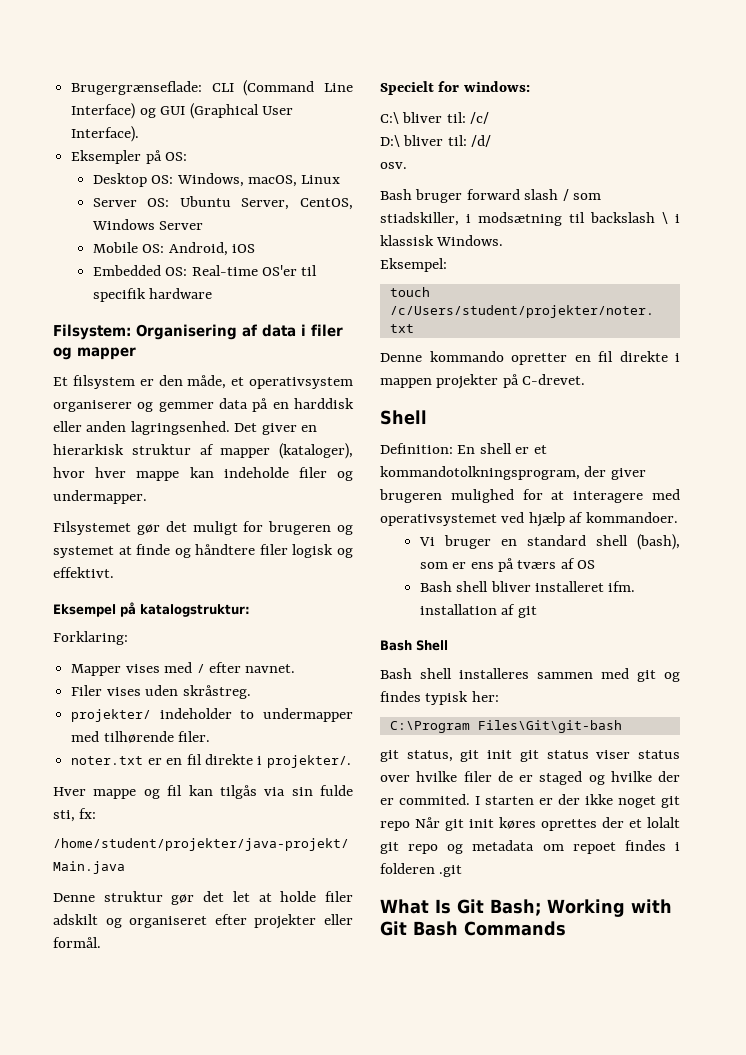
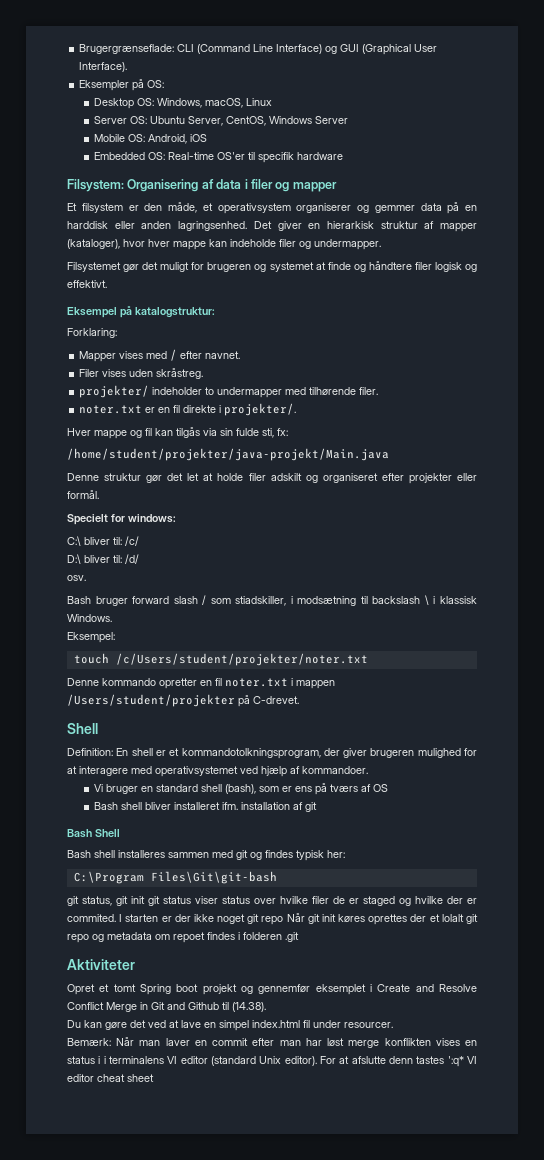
- Denne kommando opretter en fil direkte i mappen projekter på C-drevet.
+ Denne kommando opretter en fil noter.txt i mappen /Users/student/projekter på C-drevet.
- What Is Git Bash; Working with Git Bash Commands
+ Aktiviteter
+ Opret et tomt Spring boot projekt og gennemfør eksemplet i Create and Resolve Conflict Merge in Git and Github til (14.38).
+ Du kan gøre det ved at lave en simpel index.html fil under resourcer.
+ Bemærk: Når man laver en commit efter man har løst merge konflikten vises en status i i terminalens VI editor (standard Unix editor). For at afslutte denn tastes ':q* VI editor cheat sheet

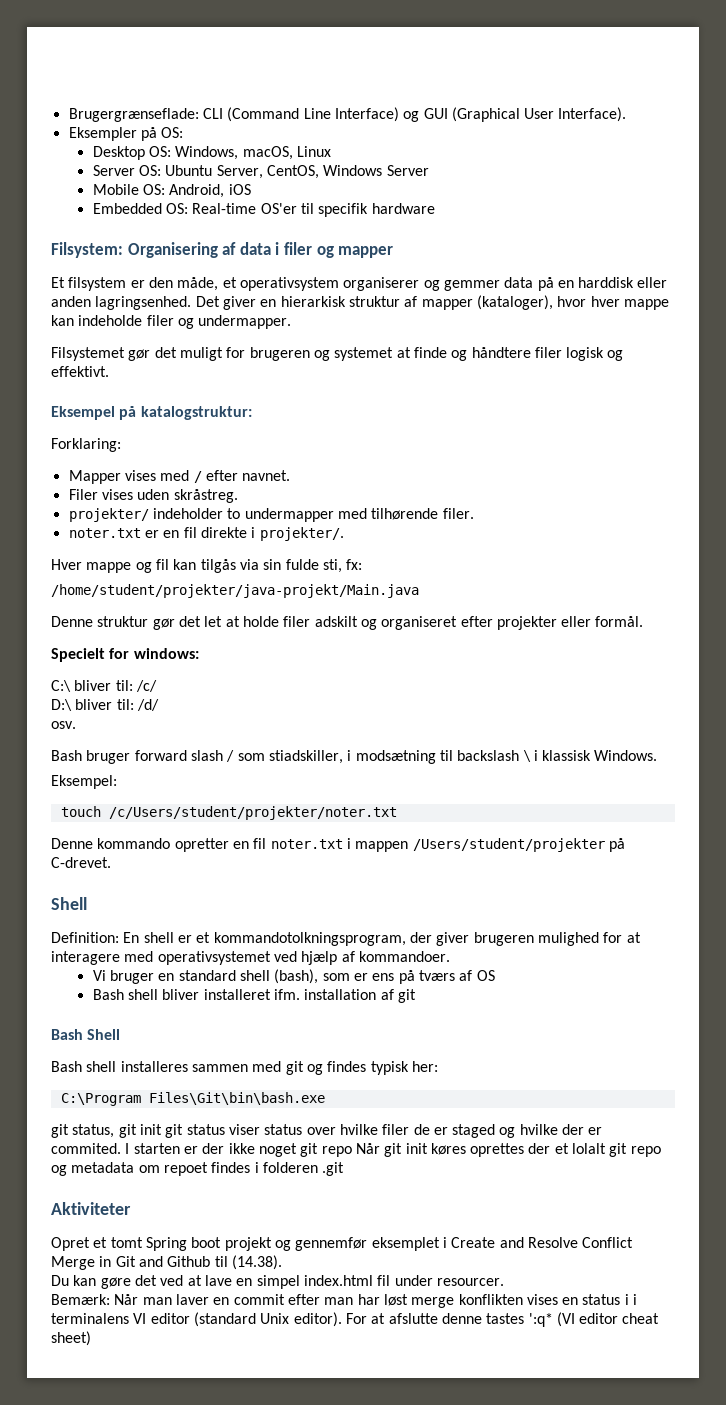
- C:\Program Files\Git\git-bash
+ C:\Program Files\Git\bin\bash.exe
- For at afslutte denn tastes ':q* VI editor cheat sheet
+ For at afslutte denne tastes ':q* (VI editor cheat sheet)

